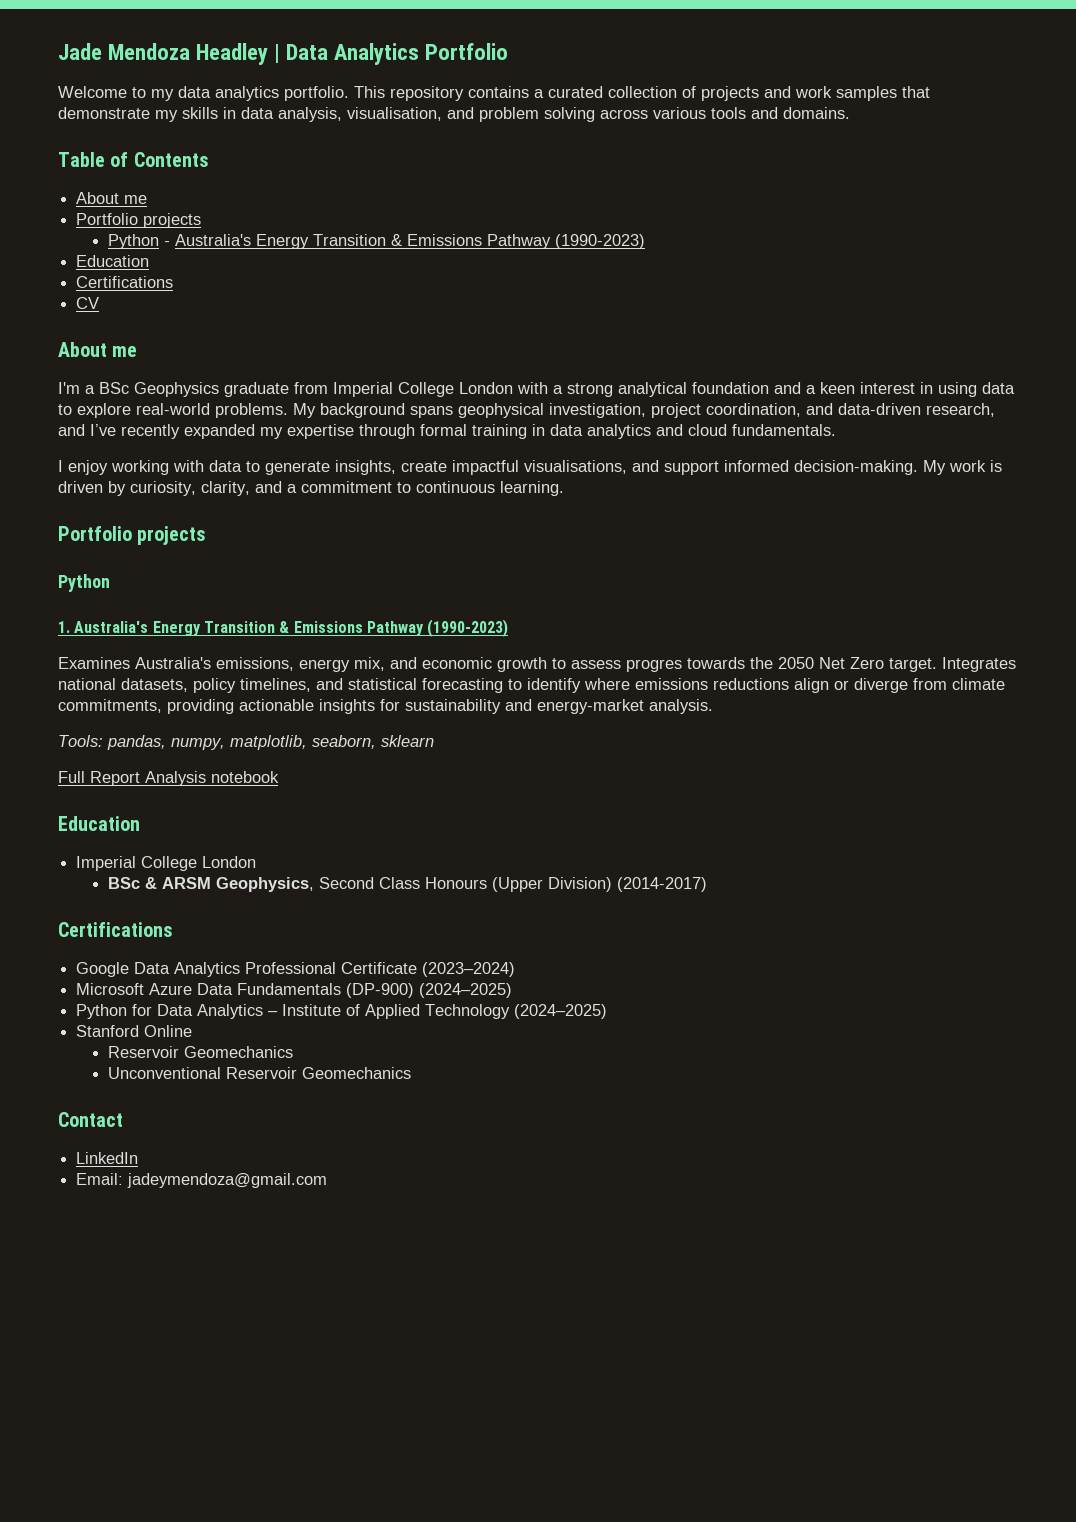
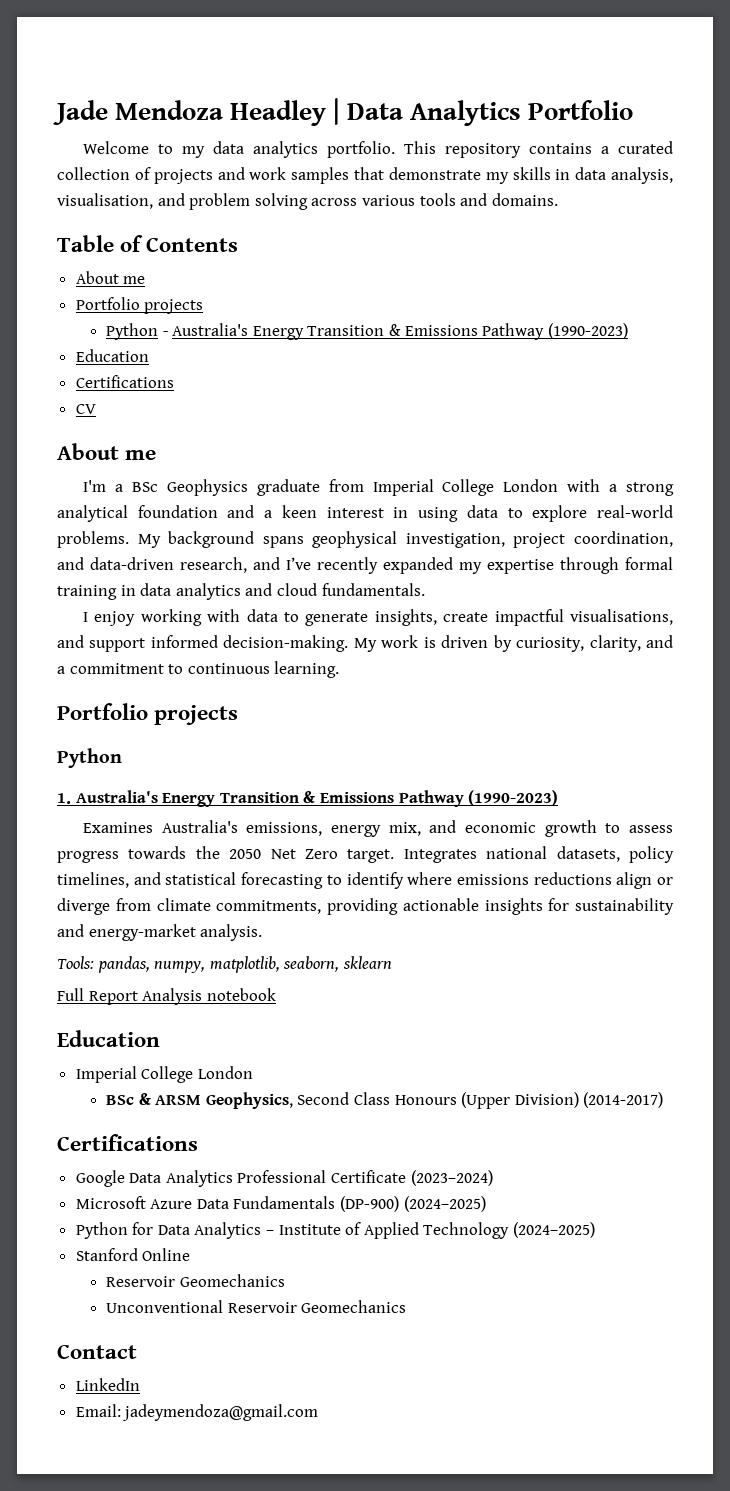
- Examines Australia's emissions, energy mix, and economic growth to assess progres towards the 2050 Net Zero target.
+ Examines Australia's emissions, energy mix, and economic growth to assess progress towards the 2050 Net Zero target.

